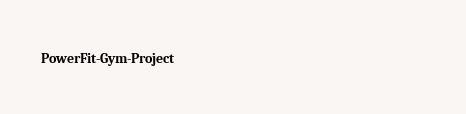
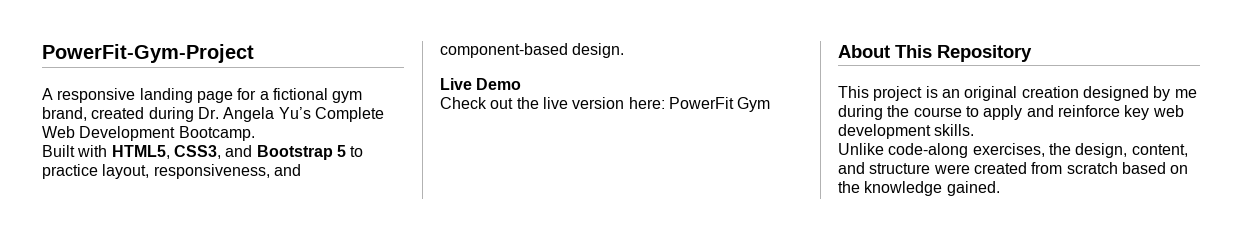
+ A responsive landing page for a fictional gym brand, created during Dr. Angela Yu’s Complete Web Development Bootcamp.
+ Built with HTML5, CSS3, and Bootstrap 5 to practice layout, responsiveness, and component-based design.
+ Live Demo
+ Check out the live version here: PowerFit Gym
+ About This Repository
+ This project is an original creation designed by me during the course to apply and reinforce key web development skills.
+ Unlike code-along exercises, the design, content, and structure were created from scratch based on the knowledge gained.

